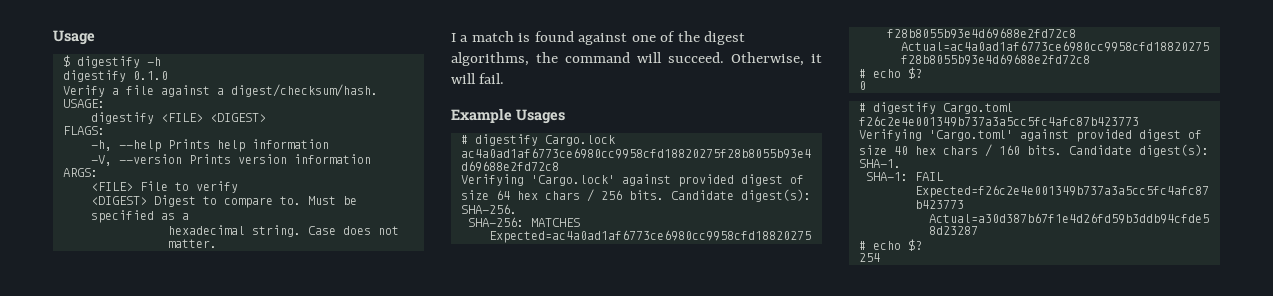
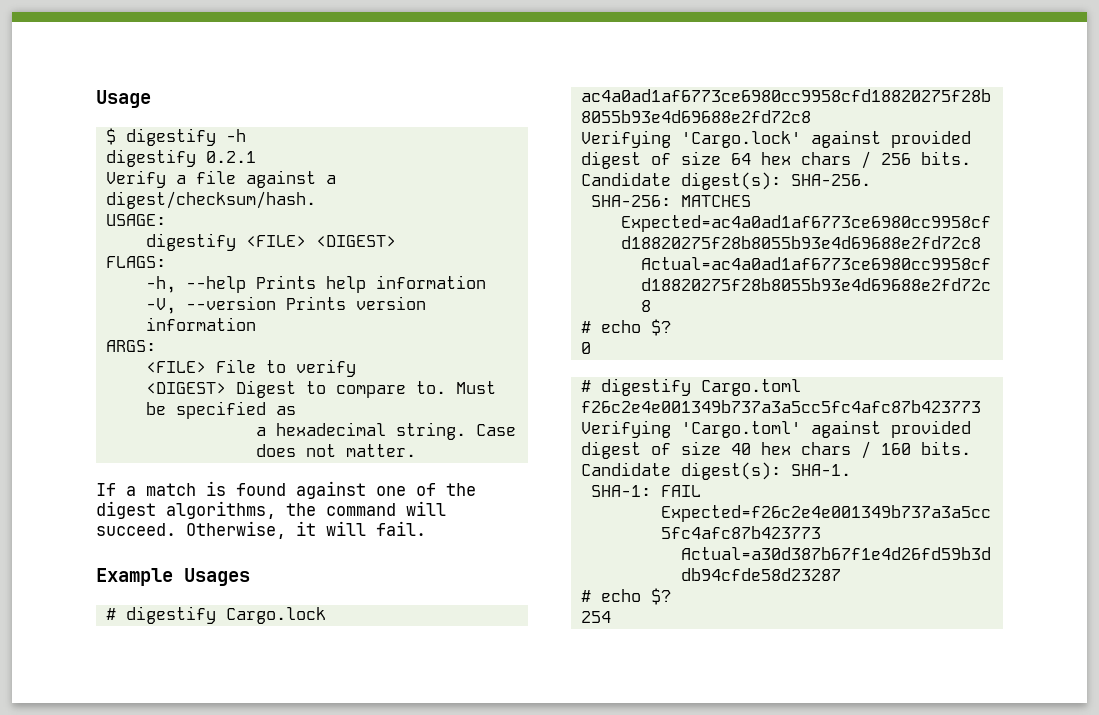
- digestify 0.1.0
+ digestify 0.2.1
- Must be specified as a
- hexadecimal string.
+ Must be specified as
+ a hexadecimal string.
- I a match is found against one of the digest algorithms, the command will succeed.
+ If a match is found against one of the digest algorithms, the command will succeed.

